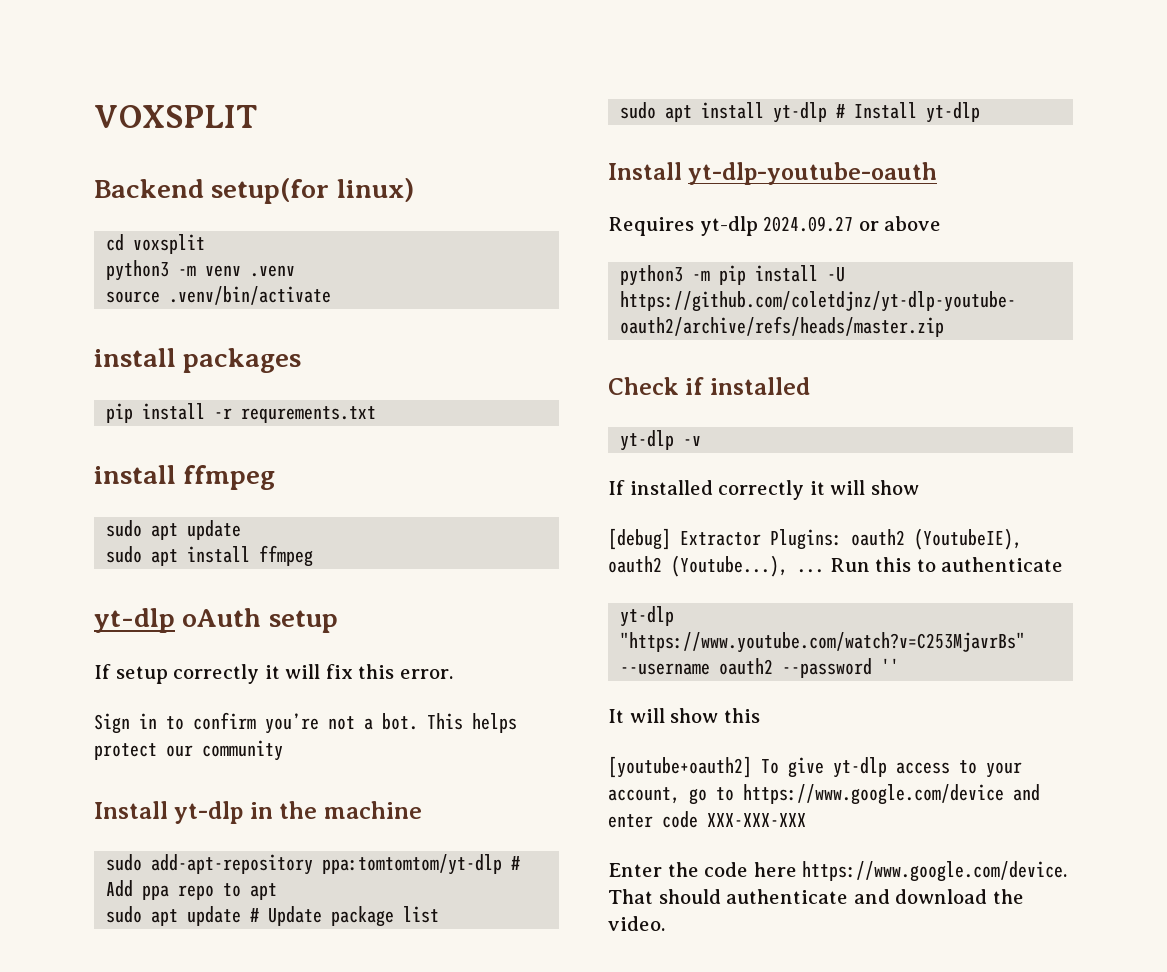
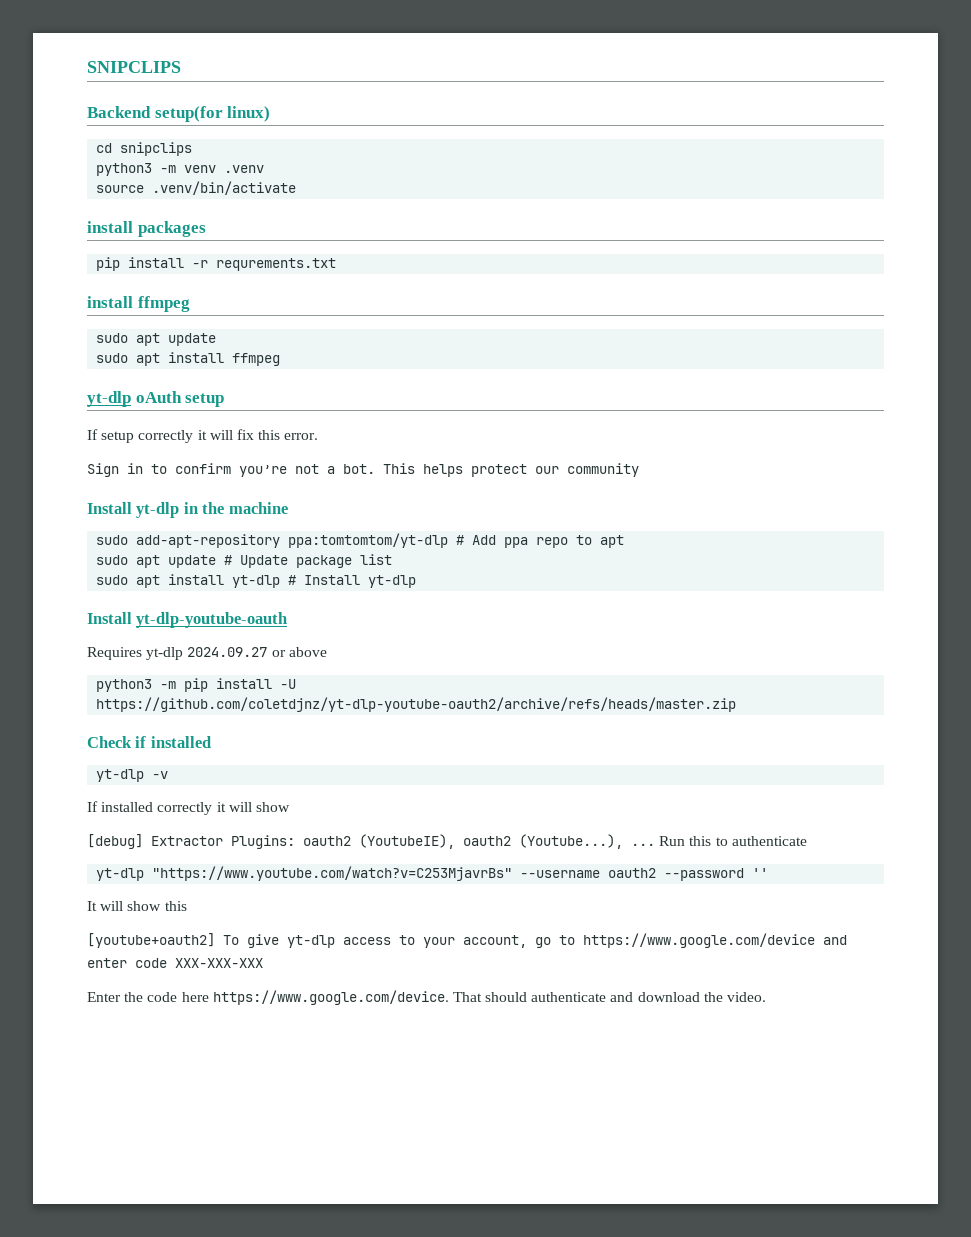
- VOXSPLIT
+ SNIPCLIPS
- cd voxsplit
+ cd snipclips

